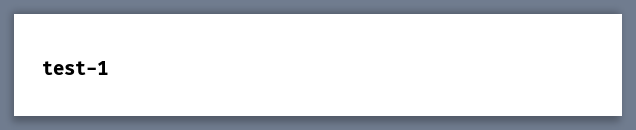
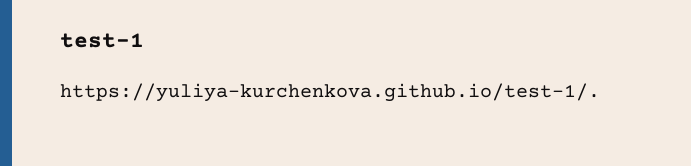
+ https://yuliya-kurchenkova.github.io/test-1/.

